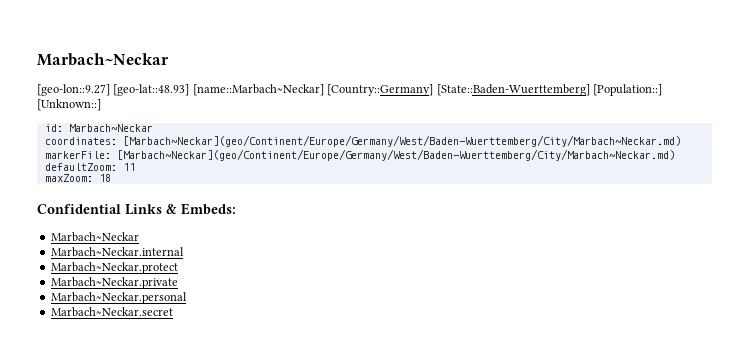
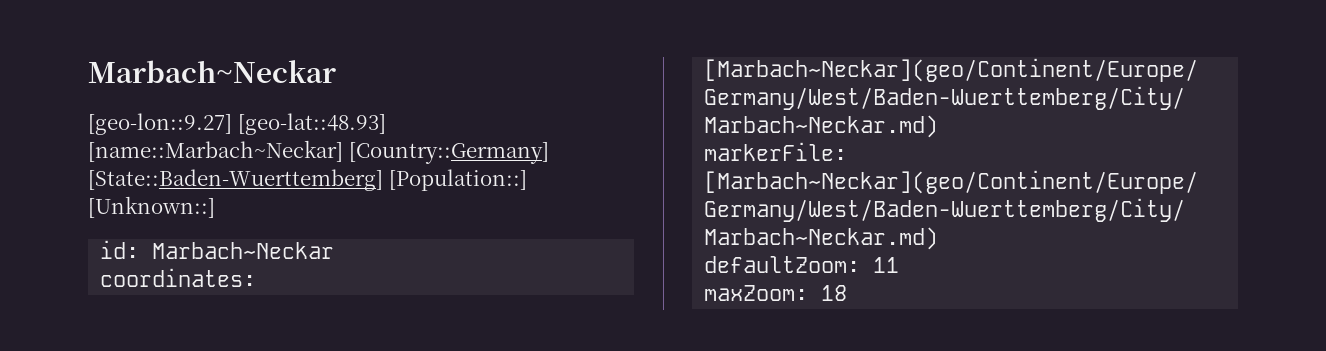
- Confidential Links & Embeds:
- Marbach~Neckar
- Marbach~Neckar.internal
- Marbach~Neckar.protect
- Marbach~Neckar.private
- Marbach~Neckar.personal
- Marbach~Neckar.secret

